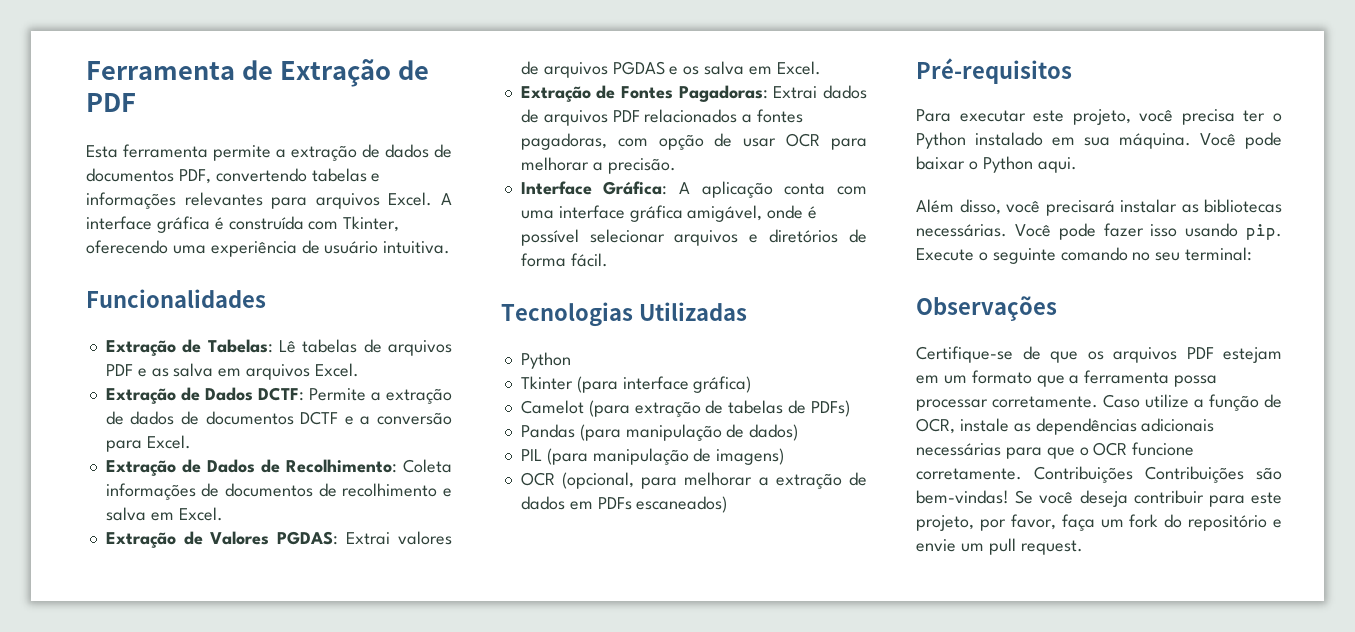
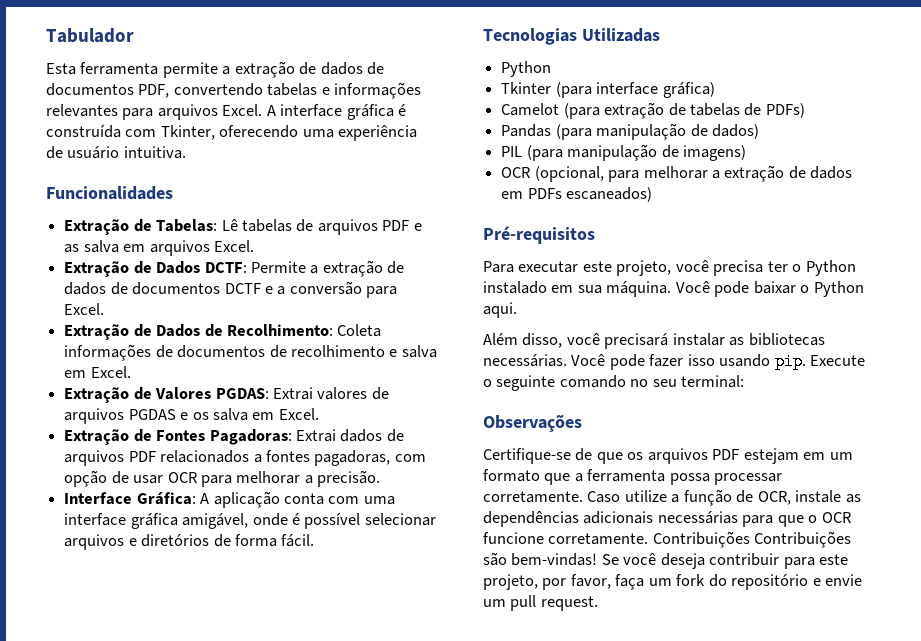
- Ferramenta de Extração de PDF
+ Tabulador

